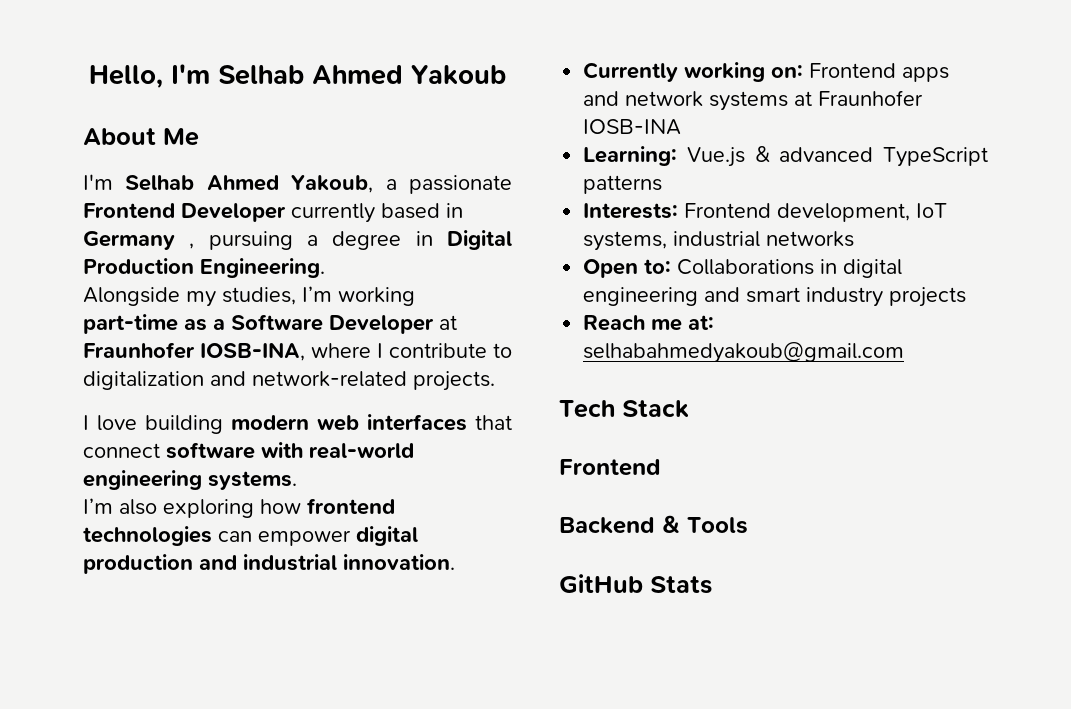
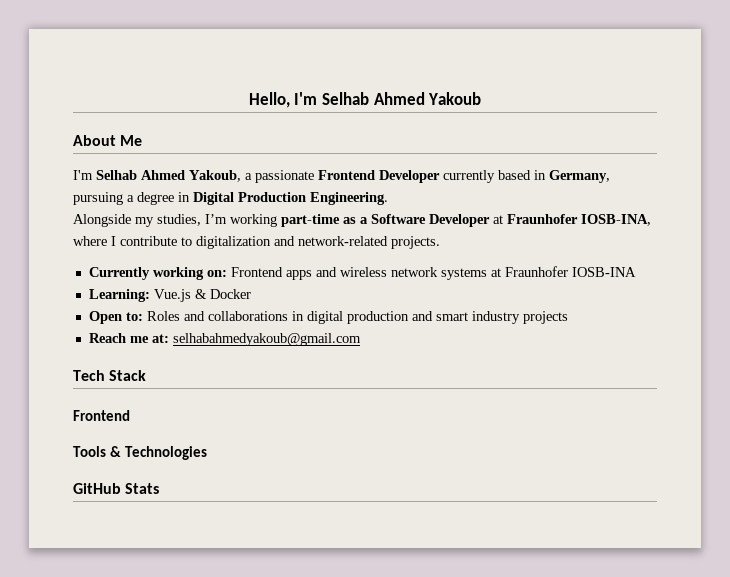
- I'm Selhab Ahmed Yakoub, a passionate Frontend Developer currently based in Germany , pursuing a degree in Digital Production Engineering.
+ I'm Selhab Ahmed Yakoub, a passionate Frontend Developer currently based in Germany, pursuing a degree in Digital Production Engineering.
- I love building modern web interfaces that connect software with real-world engineering systems.
- I’m also exploring how frontend technologies can empower digital production and industrial innovation.
- Currently working on: Frontend apps and network systems at Fraunhofer IOSB-INA
+ Currently working on: Frontend apps and wireless network systems at Fraunhofer IOSB-INA
- Learning: Vue.js & advanced TypeScript patterns
- Interests: Frontend development, IoT systems, industrial networks
+ Learning: Vue.js & Docker
- Open to: Collaborations in digital engineering and smart industry projects
+ Open to: Roles and collaborations in digital production and smart industry projects
- Backend & Tools
+ Tools & Technologies

